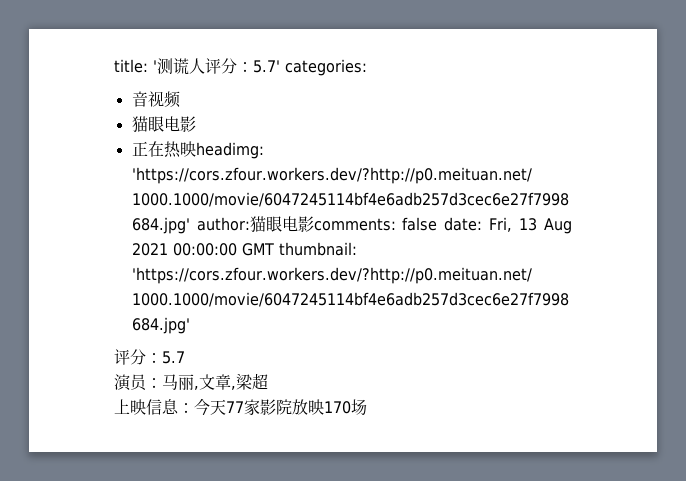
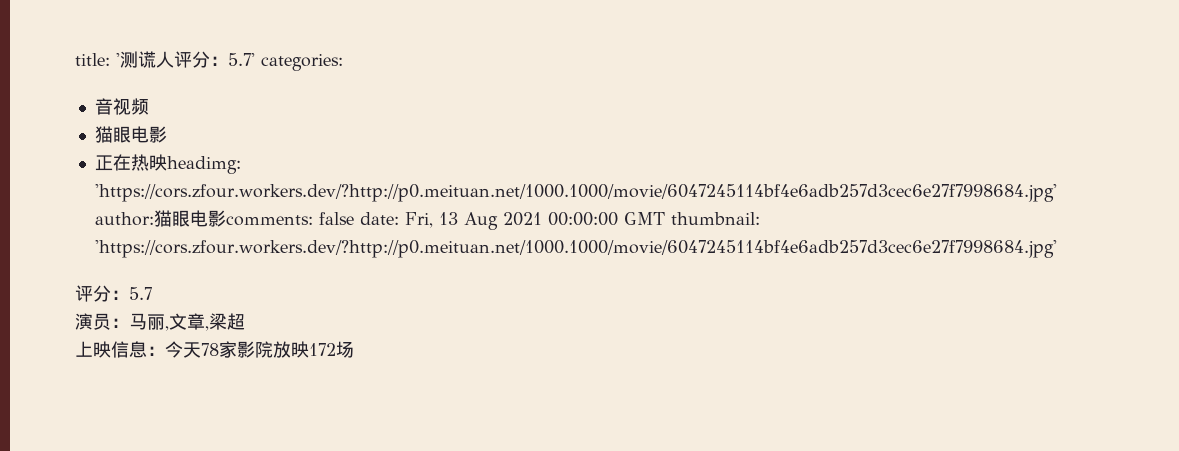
- 上映信息：今天77家影院放映170场
+ 上映信息：今天78家影院放映172场

